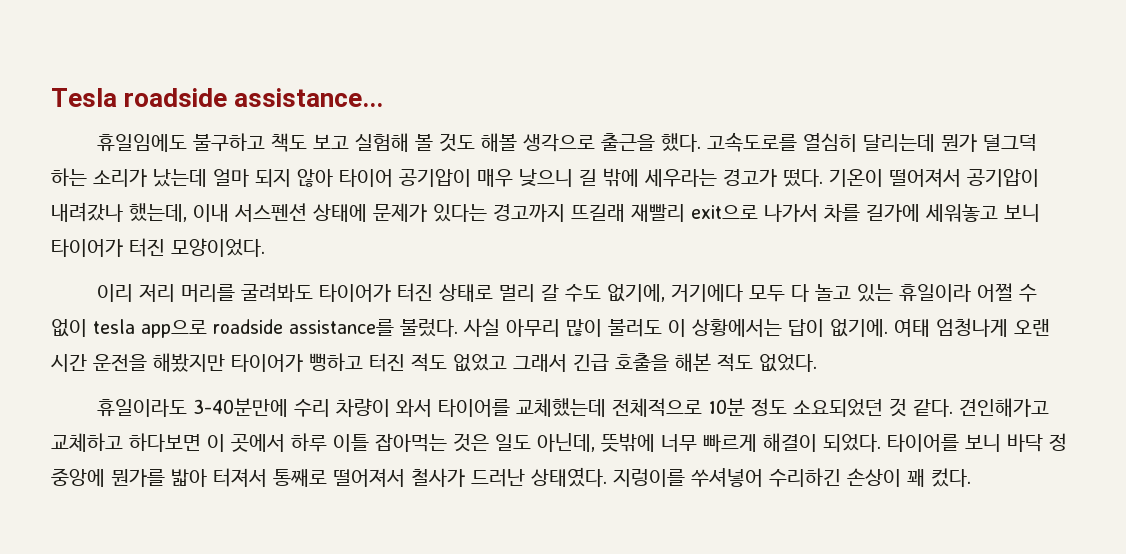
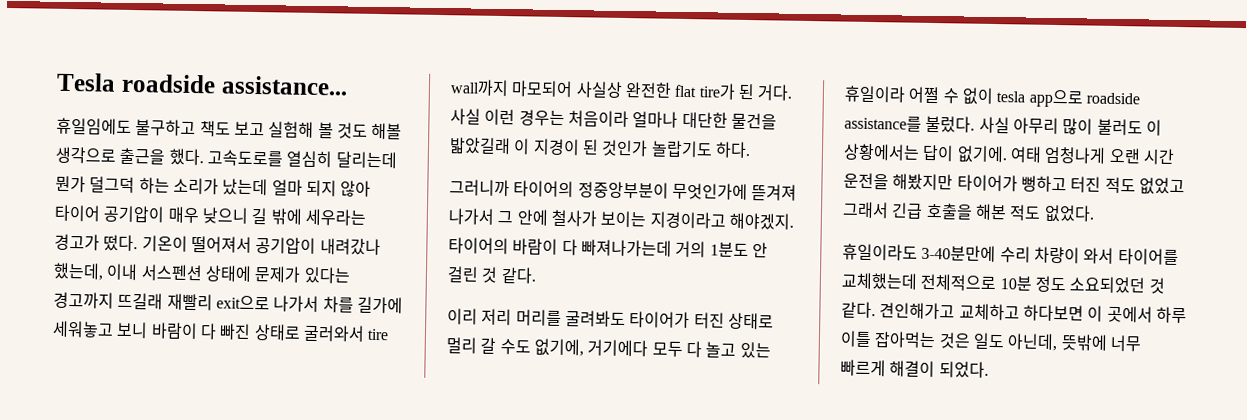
- 기온이 떨어져서 공기압이 내려갔나 했는데, 이내 서스펜션 상태에 문제가 있다는 경고까지 뜨길래 재빨리 exit으로 나가서 차를 길가에 세워놓고 보니 타이어가 터진 모양이었다.
+ 기온이 떨어져서 공기압이 내려갔나 했는데, 이내 서스펜션 상태에 문제가 있다는 경고까지 뜨길래 재빨리 exit으로 나가서 차를 길가에 세워놓고 보니 바람이 다 빠진 상태로 굴러와서 tire wall까지 마모되어 사실상 완전한 flat tire가 된 거다. 사실 이런 경우는 처음이라 얼마나 대단한 물건을 밟았길래 이 지경이 된 것인가 놀랍기도 하다.
+ 그러니까 타이어의 정중앙부분이 무엇인가에 뜯겨져 나가서 그 안에 철사가 보이는 지경이라고 해야겠지. 타이어의 바람이 다 빠져나가는데 거의 1분도 안 걸린 것 같다.
- 타이어를 보니 바닥 정 중앙에 뭔가를 밟아 터져서 통째로 떨어져서 철사가 드러난 상태였다. 지렁이를 쑤셔넣어 수리하긴 손상이 꽤 컸다.

